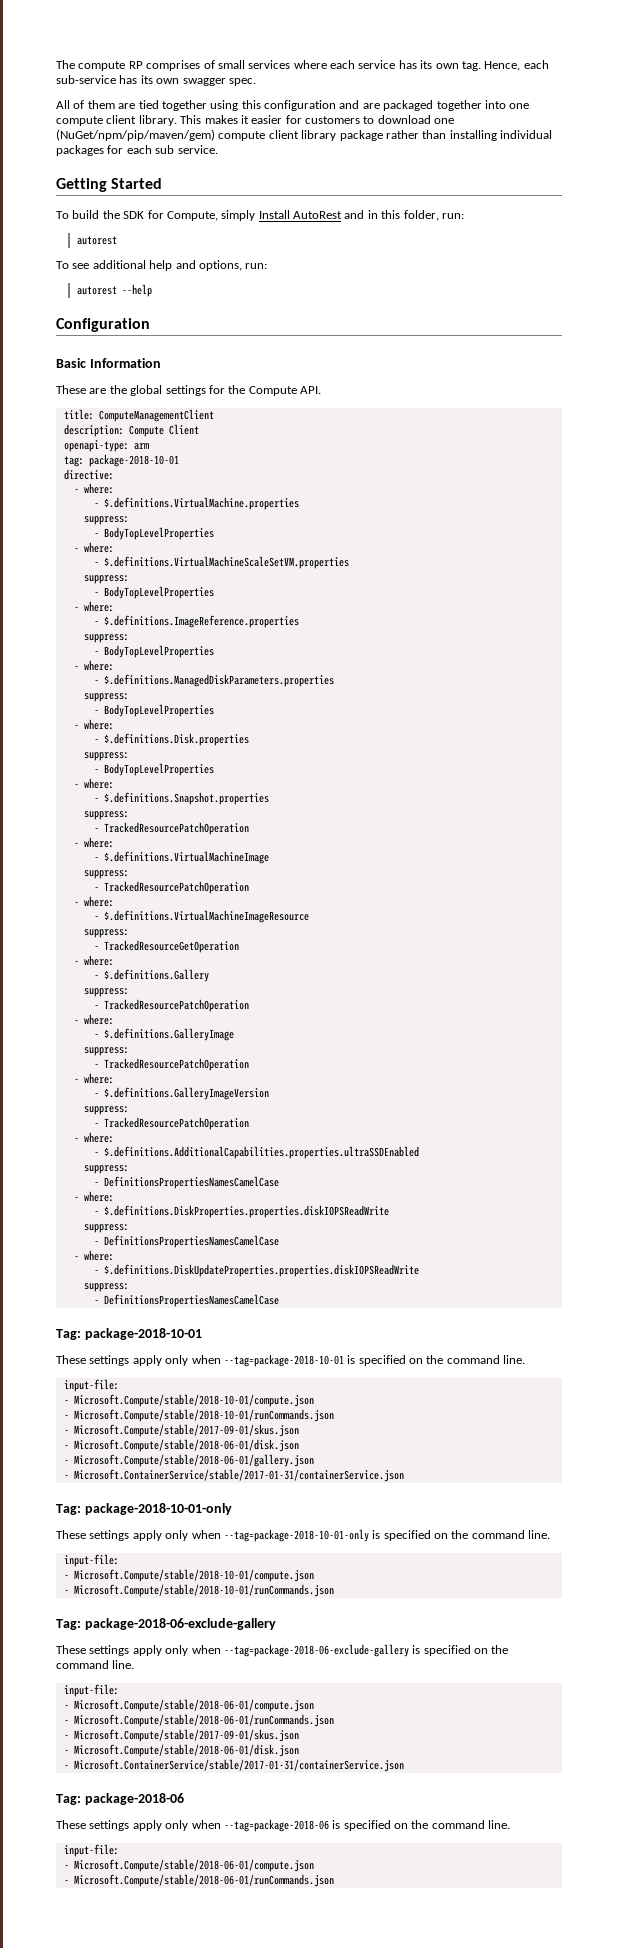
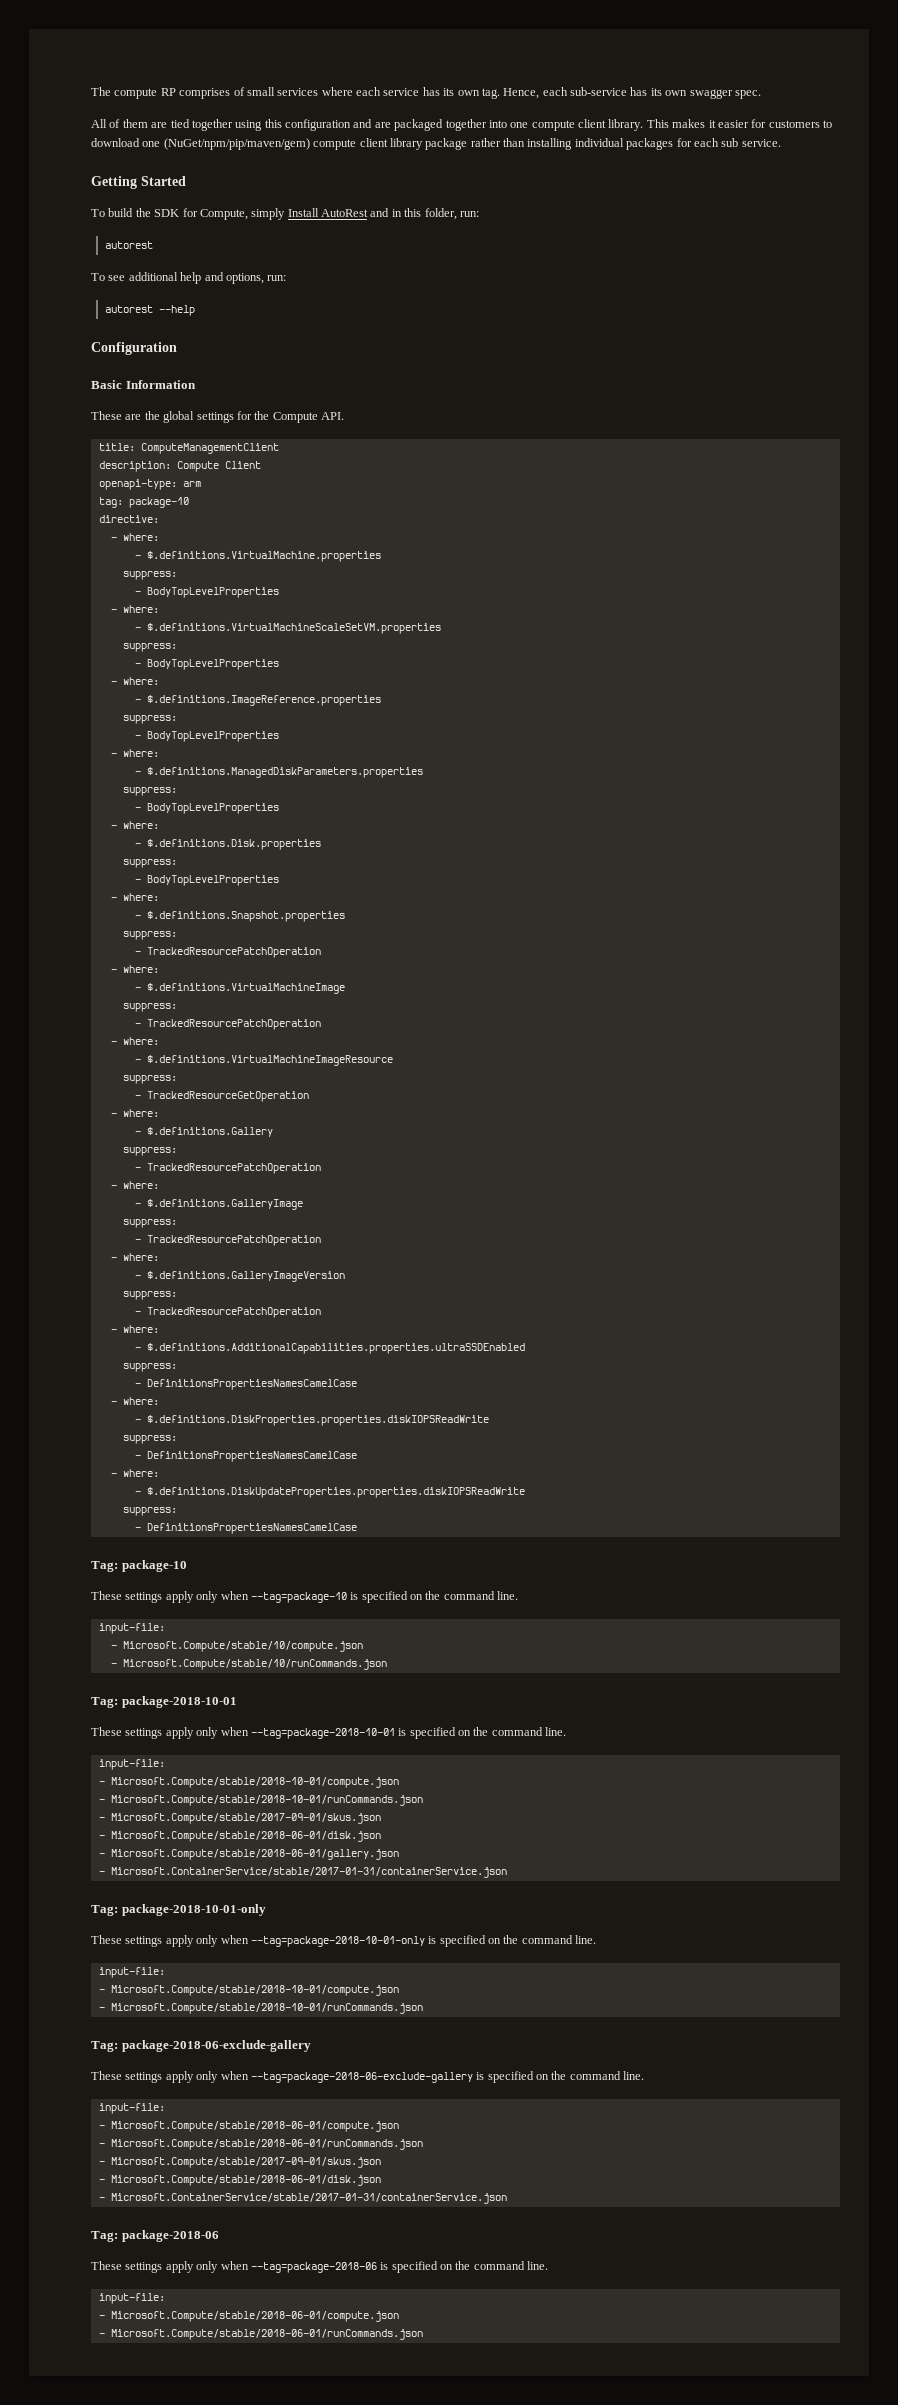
- tag: package-2018-10-01
+ tag: package-10
+ Tag: package-10
+ These settings apply only when --tag=package-10 is specified on the command line.
+ input-file:
+ - Microsoft.Compute/stable/10/compute.json
+ - Microsoft.Compute/stable/10/runCommands.json

